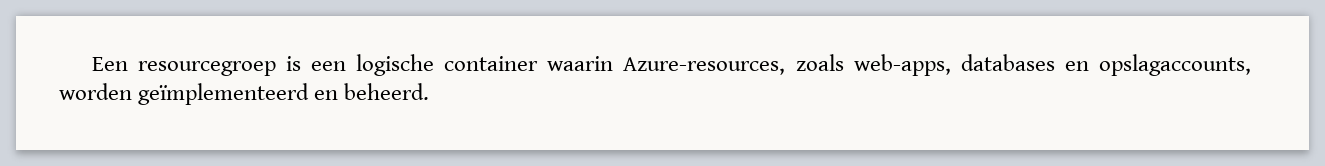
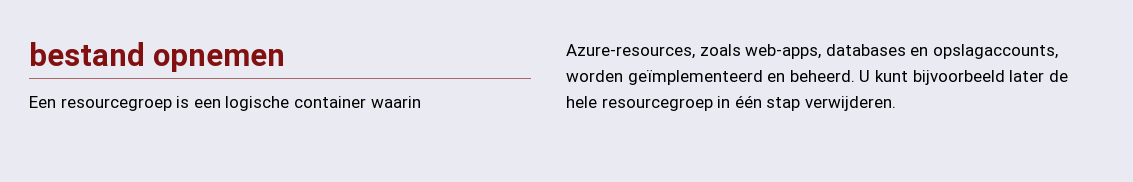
+ bestand opnemen
+ U kunt bijvoorbeeld later de hele resourcegroep in één stap verwijderen.

